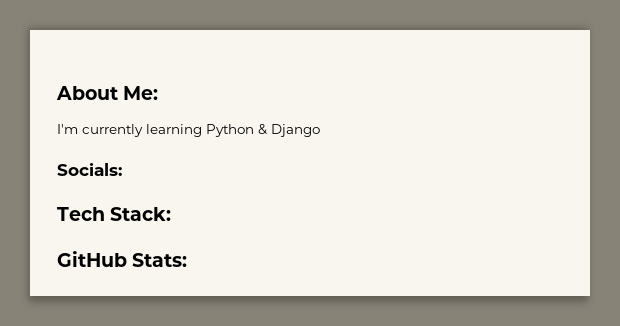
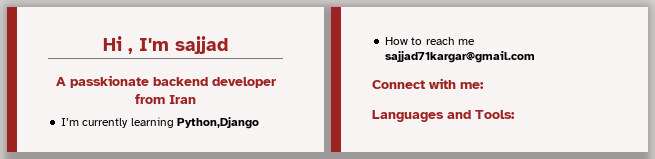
- About Me:
- I'm currently learning Python & Django
- Socials:
- Tech Stack:
- GitHub Stats:
+ Hi , I'm sajjad
+ A passkionate backend developer from Iran
+ I’m currently learning Python,Django
+ How to reach me sajjad71kargar@gmail.com
+ Connect with me:
+ Languages and Tools:

